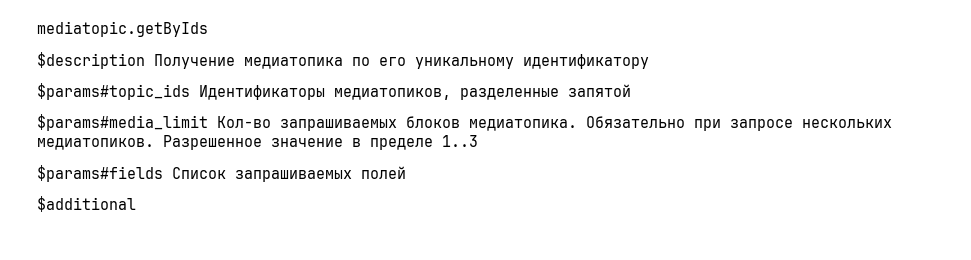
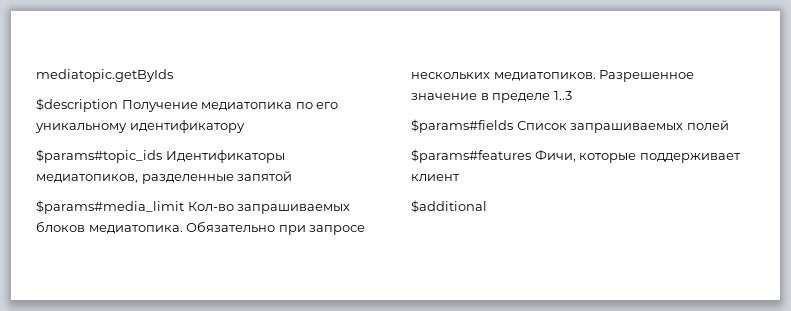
+ $params#features Фичи, которые поддерживает клиент

